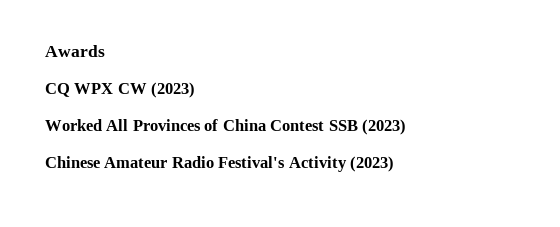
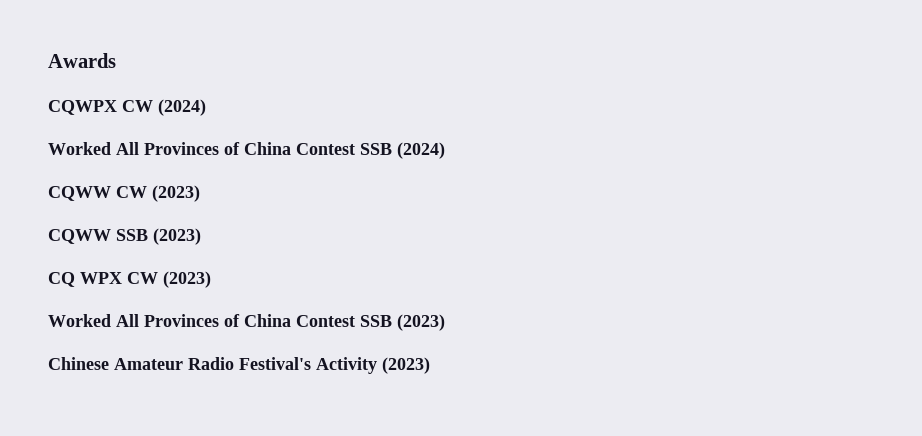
+ CQWPX CW (2024)
+ Worked All Provinces of China Contest SSB (2024)
+ CQWW CW (2023)
+ CQWW SSB (2023)

